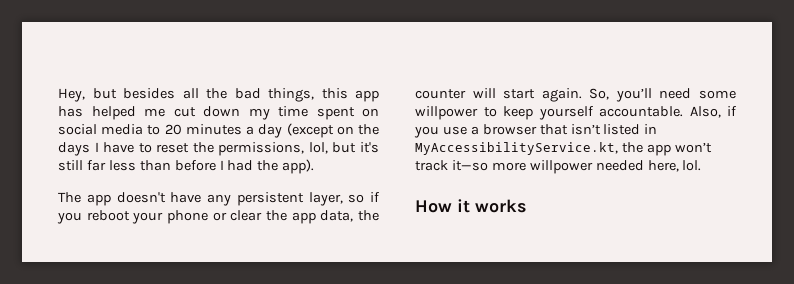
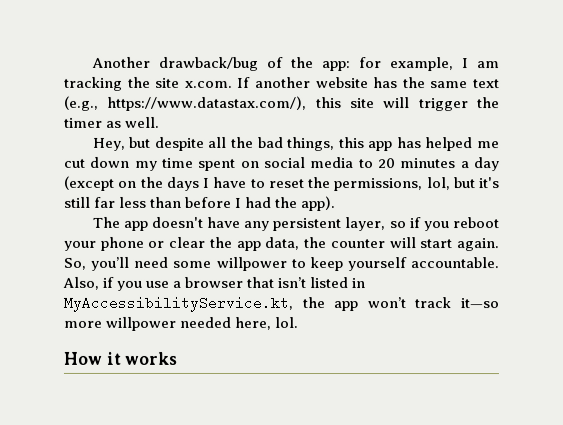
+ Another drawback/bug of the app: for example, I am tracking the site x.com. If another website has the same text (e.g., https://www.datastax.com/), this site will trigger the timer as well.
- Hey, but besides all the bad things, this app has helped me cut down my time spent on social media to 20 minutes a day (except on the days I have to reset the permissions, lol, but it's still far less than before I had the app).
+ Hey, but despite all the bad things, this app has helped me cut down my time spent on social media to 20 minutes a day (except on the days I have to reset the permissions, lol, but it's still far less than before I had the app).

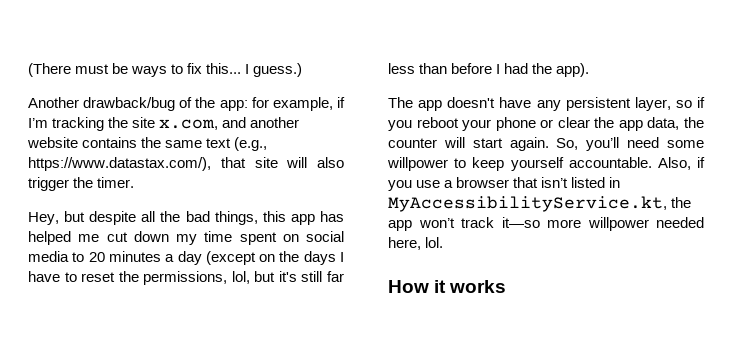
+ (There must be ways to fix this... I guess.)
- Another drawback/bug of the app: for example, I am tracking the site x.com. If another website has the same text (e.g., https://www.datastax.com/), this site will trigger the timer as well.
+ Another drawback/bug of the app: for example, if I’m tracking the site x.com, and another website contains the same text (e.g., https://www.datastax.com/), that site will also trigger the timer.

